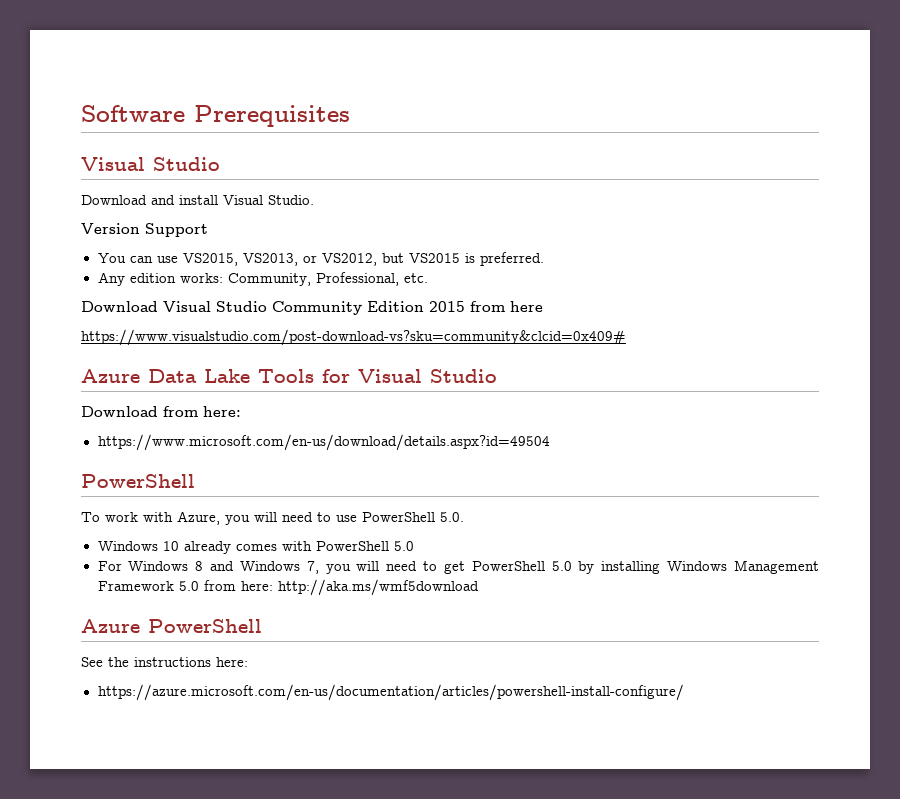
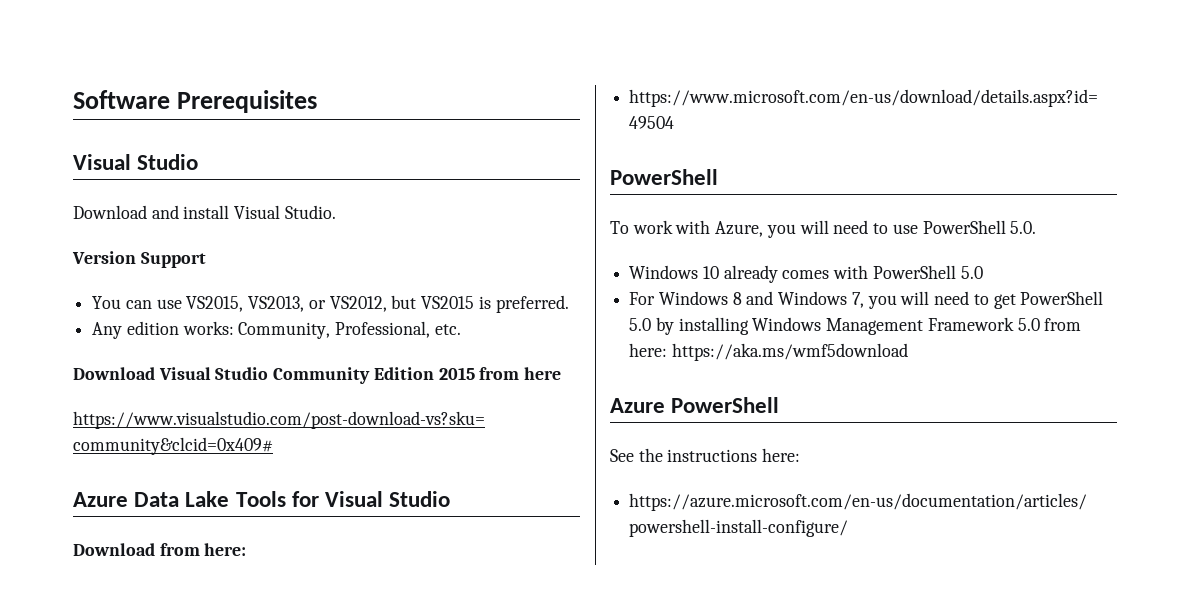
- For Windows 8 and Windows 7, you will need to get PowerShell 5.0 by installing Windows Management Framework 5.0 from here: http://aka.ms/wmf5download
+ For Windows 8 and Windows 7, you will need to get PowerShell 5.0 by installing Windows Management Framework 5.0 from here: https://aka.ms/wmf5download

